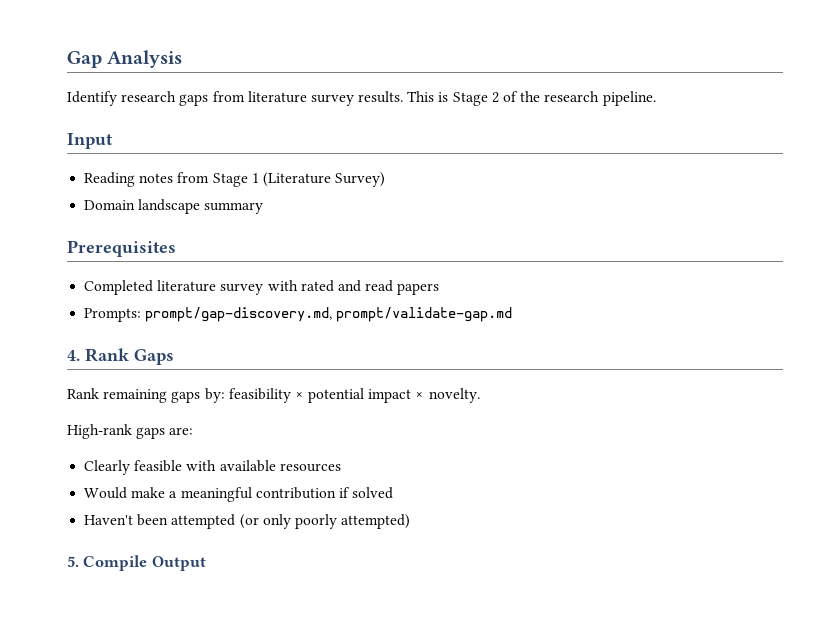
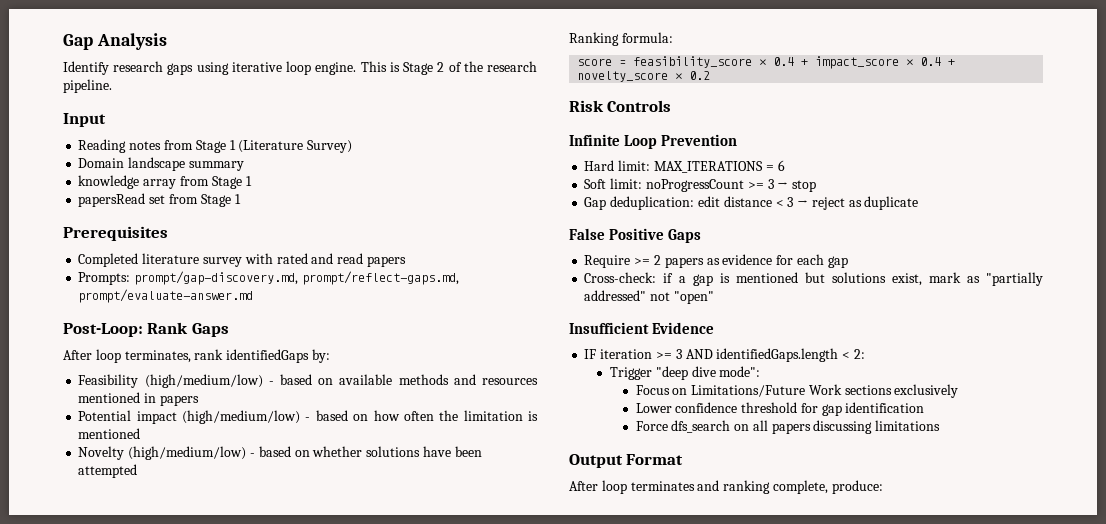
- Identify research gaps from literature survey results.
+ Identify research gaps using iterative loop engine.
+ knowledge array from Stage 1
+ papersRead set from Stage 1
- Prompts: prompt/gap-discovery.md, prompt/validate-gap.md
- 4. Rank Gaps
+ Prompts: prompt/gap-discovery.md, prompt/reflect-gaps.md, prompt/evaluate-answer.md
+ Post-Loop: Rank Gaps
- Rank remaining gaps by: feasibility × potential impact × novelty.
- High-rank gaps are:
- Clearly feasible with available resources
- Would make a meaningful contribution if solved
- Haven't been attempted (or only poorly attempted)
- 5. Compile Output
+ After loop terminates, rank identifiedGaps by:
+ Feasibility (high/medium/low) - based on available methods and resources mentioned in papers
+ Potential impact (high/medium/low) - based on how often the limitation is mentioned
+ Novelty (high/medium/low) - based on whether solutions have been attempted
+ Ranking formula:
+ score = feasibility_score × 0.4 + impact_score × 0.4 + novelty_score × 0.2
+ Risk Controls
+ Infinite Loop Prevention
+ Hard limit: MAX_ITERATIONS = 6
+ Soft limit: noProgressCount >= 3 → stop
+ Gap deduplication: edit distance < 3 → reject as duplicate
+ False Positive Gaps
+ Require >= 2 papers as evidence for each gap
+ Cross-check: if a gap is mentioned but solutions exist, mark as "partially addressed" not "open"
+ Insufficient Evidence
+ IF iteration >= 3 AND identifiedGaps.length < 2:
+ Trigger "deep dive mode":
+ Focus on Limitations/Future Work sections exclusively
+ Lower confidence threshold for gap identification
+ Force dfs_search on all papers discussing limitations
+ Output Format
+ After loop terminates and ranking complete, produce:

